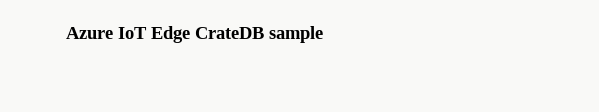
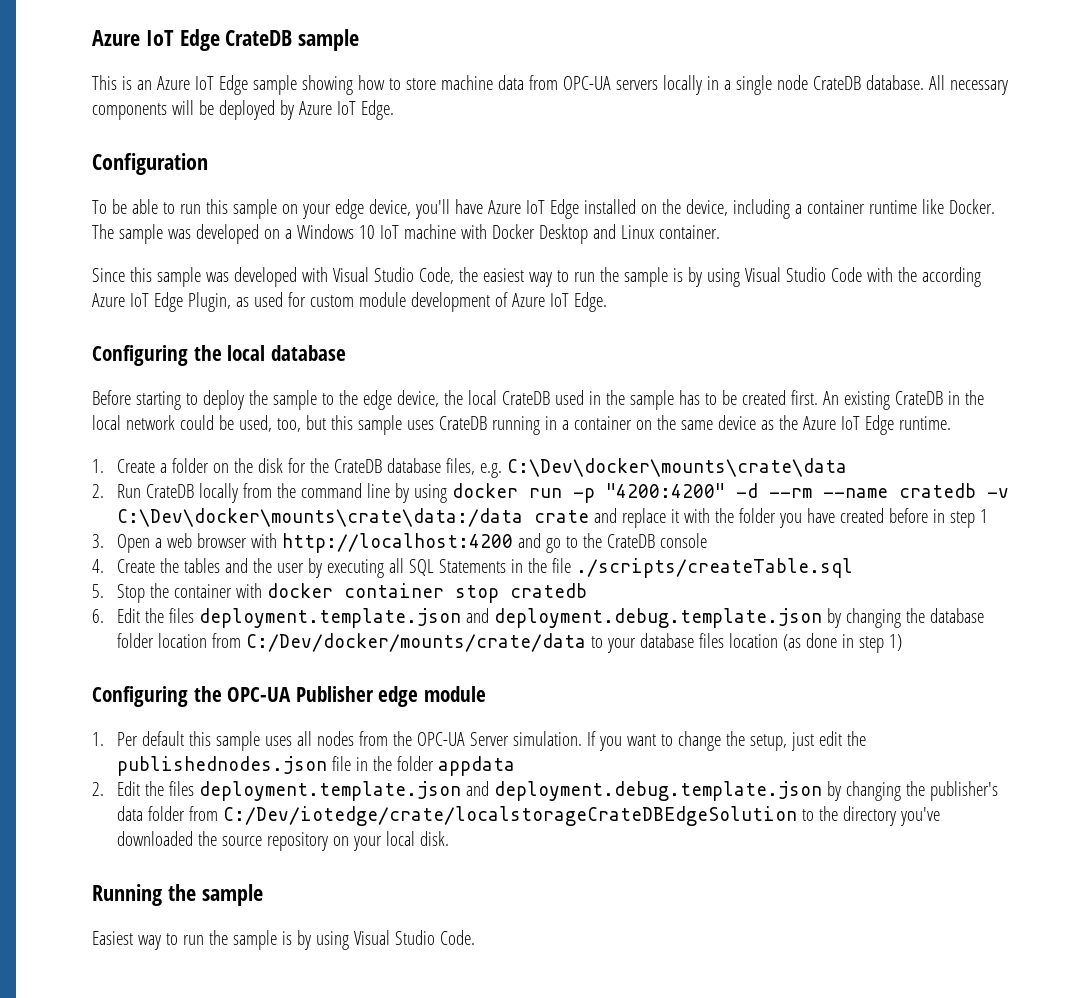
+ This is an Azure IoT Edge sample showing how to store machine data from OPC-UA servers locally in a single node CrateDB database. All necessary components will be deployed by Azure IoT Edge.
+ Configuration
+ To be able to run this sample on your edge device, you'll have Azure IoT Edge installed on the device, including a container runtime like Docker. The sample was developed on a Windows 10 IoT machine with Docker Desktop and Linux container.
+ Since this sample was developed with Visual Studio Code, the easiest way to run the sample is by using Visual Studio Code with the according Azure IoT Edge Plugin, as used for custom module development of Azure IoT Edge.
+ Configuring the local database
+ Before starting to deploy the sample to the edge device, the local CrateDB used in the sample has to be created first. An existing CrateDB in the local network could be used, too, but this sample uses CrateDB running in a container on the same device as the Azure IoT Edge runtime.
+ 1. Create a folder on the disk for the CrateDB database files, e.g. C:\Dev\docker\mounts\crate\data
+ 2. Run CrateDB locally from the command line by using docker run -p "4200:4200" -d --rm --name cratedb -v C:\Dev\docker\mounts\crate\data:/data crate and replace it with the folder you have created before in step 1
+ 3. Open a web browser with http://localhost:4200 and go to the CrateDB console
+ 4. Create the tables and the user by executing all SQL Statements in the file ./scripts/createTable.sql
+ 5. Stop the container with docker container stop cratedb
+ 6. Edit the files deployment.template.json and deployment.debug.template.json by changing the database folder location from C:/Dev/docker/mounts/crate/data to your database files location (as done in step 1)
+ Configuring the OPC-UA Publisher edge module
+ 1. Per default this sample uses all nodes from the OPC-UA Server simulation. If you want to change the setup, just edit the publishednodes.json file in the folder appdata
+ 2. Edit the files deployment.template.json and deployment.debug.template.json by changing the publisher's data folder from C:/Dev/iotedge/crate/localstorageCrateDBEdgeSolution to the directory you've downloaded the source repository on your local disk.
+ Running the sample
+ Easiest way to run the sample is by using Visual Studio Code.

